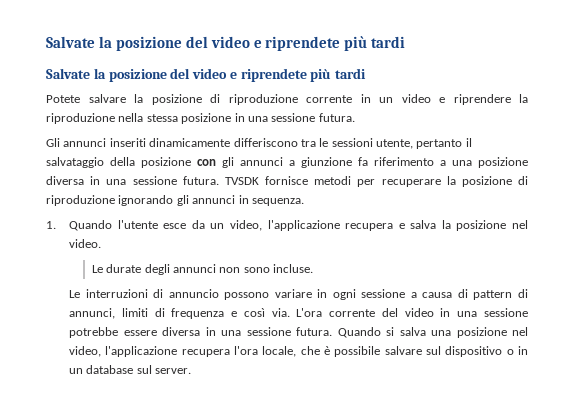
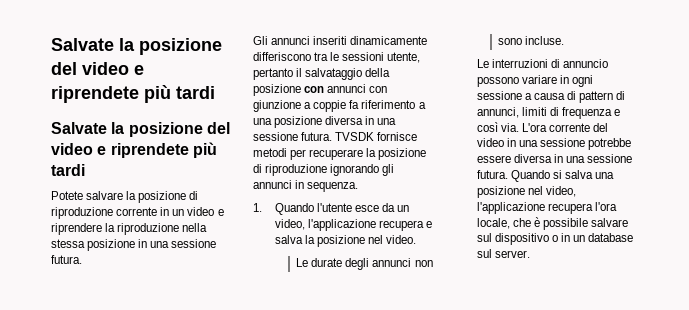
- Gli annunci inseriti dinamicamente differiscono tra le sessioni utente, pertanto il salvataggio della posizione con gli annunci a giunzione fa riferimento a una posizione diversa in una sessione futura.
+ Gli annunci inseriti dinamicamente differiscono tra le sessioni utente, pertanto il salvataggio della posizione con annunci con giunzione a coppie fa riferimento a una posizione diversa in una sessione futura.

